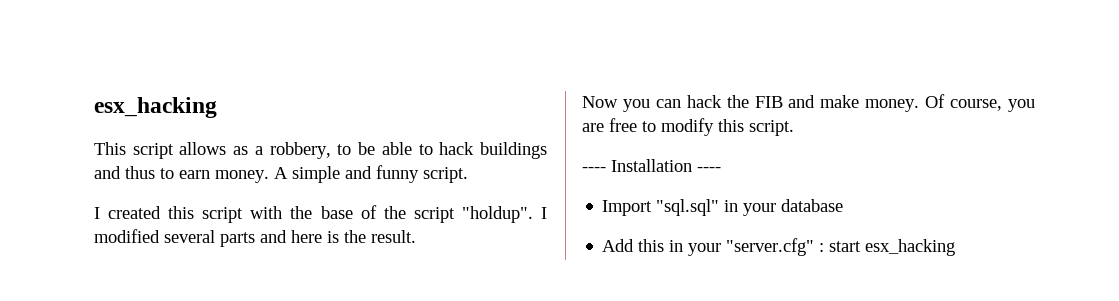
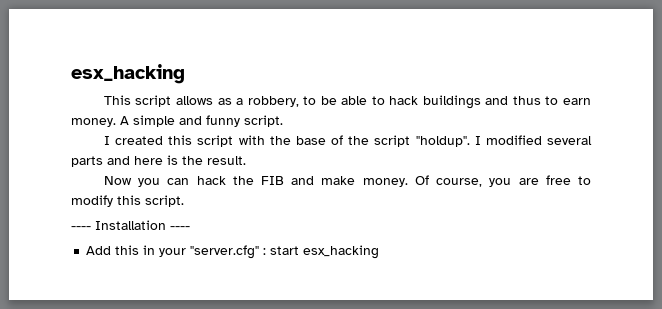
- Import "sql.sql" in your database

